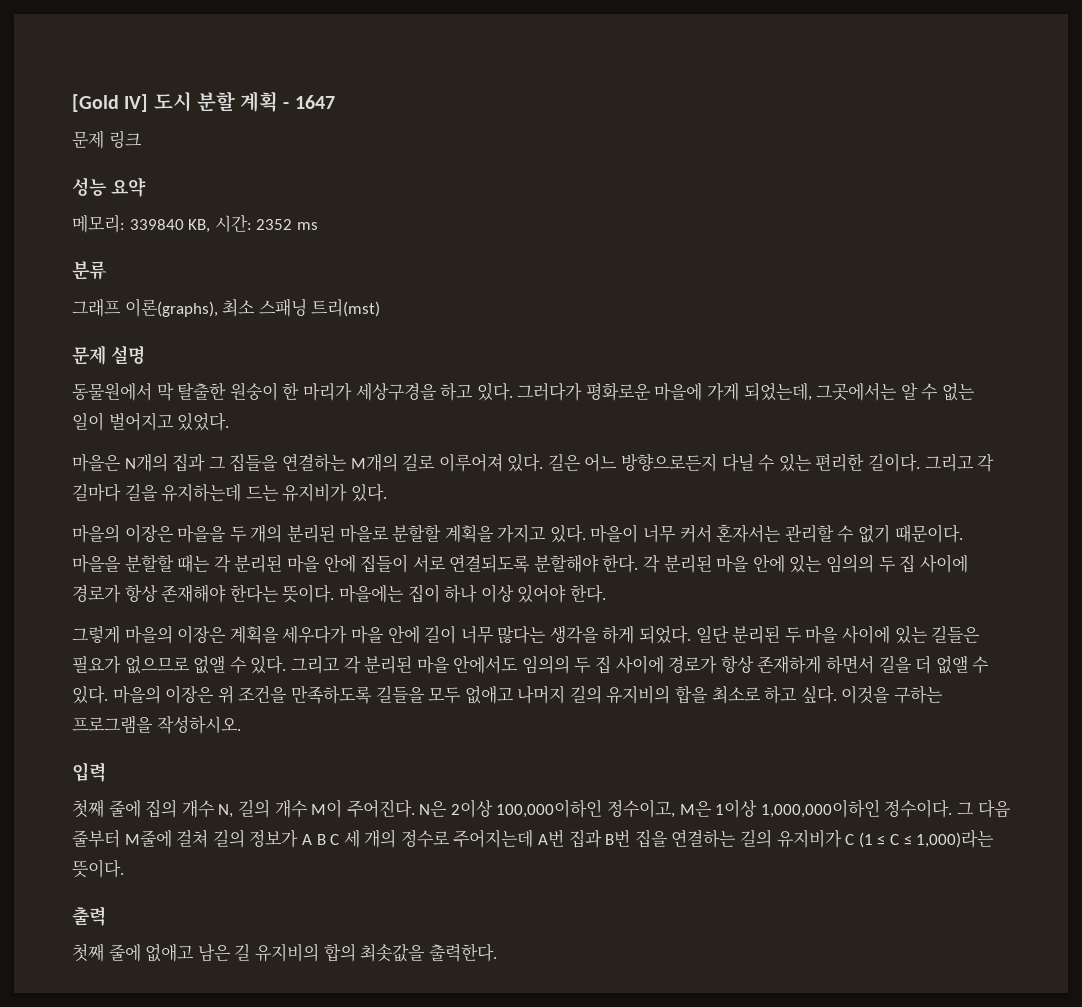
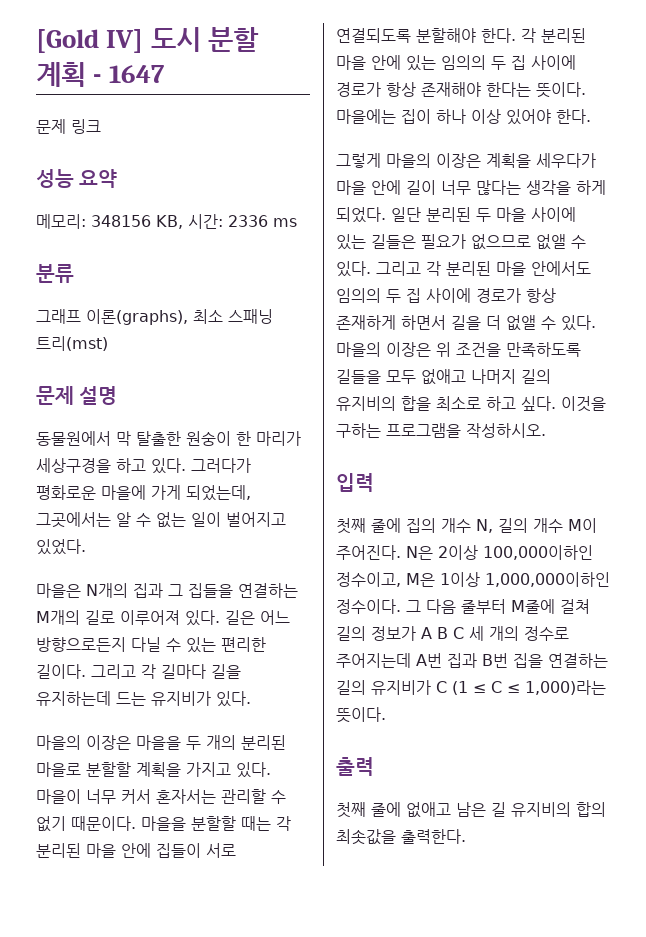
- 메모리: 339840 KB, 시간: 2352 ms
+ 메모리: 348156 KB, 시간: 2336 ms

